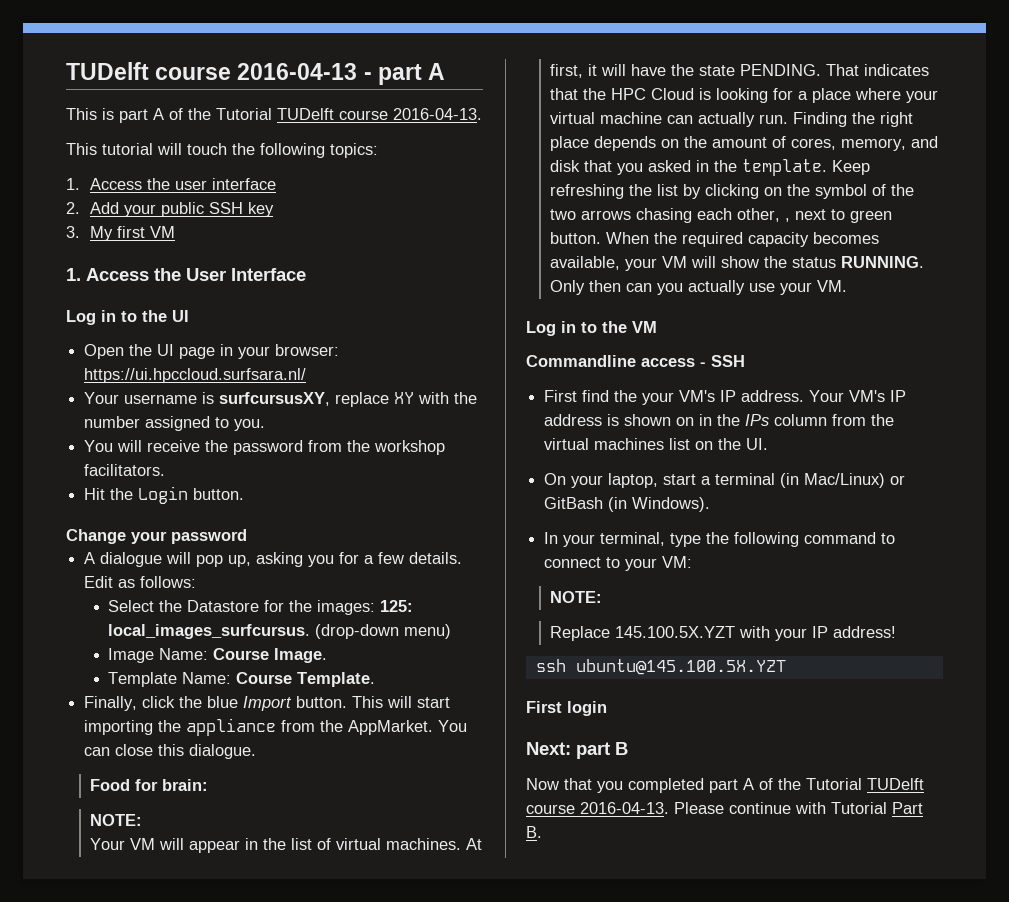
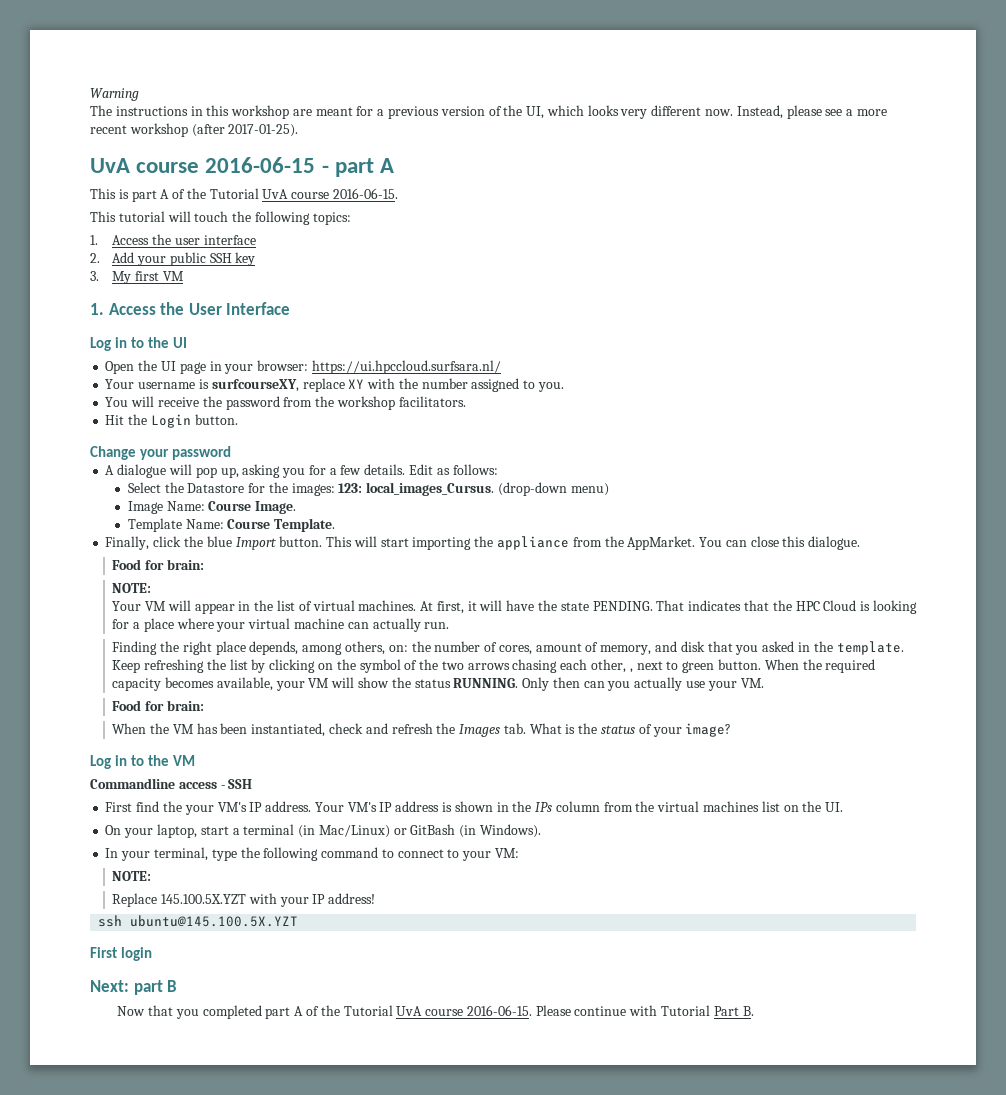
- TUDelft course 2016-04-13 - part A
+ Warning
+ The instructions in this workshop are meant for a previous version of the UI, which looks very different now. Instead, please see a more recent workshop (after 2017-01-25).
+ UvA course 2016-06-15 - part A
- This is part A of the Tutorial TUDelft course 2016-04-13.
+ This is part A of the Tutorial UvA course 2016-06-15.
- Your username is surfcursusXY, replace XY with the number assigned to you.
+ Your username is surfcourseXY, replace XY with the number assigned to you.
- Select the Datastore for the images: 125: local_images_surfcursus.
+ Select the Datastore for the images: 123: local_images_Cursus.
- That indicates that the HPC Cloud is looking for a place where your virtual machine can actually run. Finding the right place depends on the amount of cores, memory, and disk that you asked in the template.
+ That indicates that the HPC Cloud is looking for a place where your virtual machine can actually run.
+ Finding the right place depends, among others, on: the number of cores, amount of memory, and disk that you asked in the template.
  Only then can you actually use your VM.
+ Food for brain:
+ When the VM has been instantiated, check and refresh the Images tab. What is the status of your image?
- Your VM's IP address is shown on in the IPs column from the virtual machines list on the UI.
+ Your VM's IP address is shown in the IPs column from the virtual machines list on the UI.
- Now that you completed part A of the Tutorial TUDelft course 2016-04-13.
+ Now that you completed part A of the Tutorial UvA course 2016-06-15.

